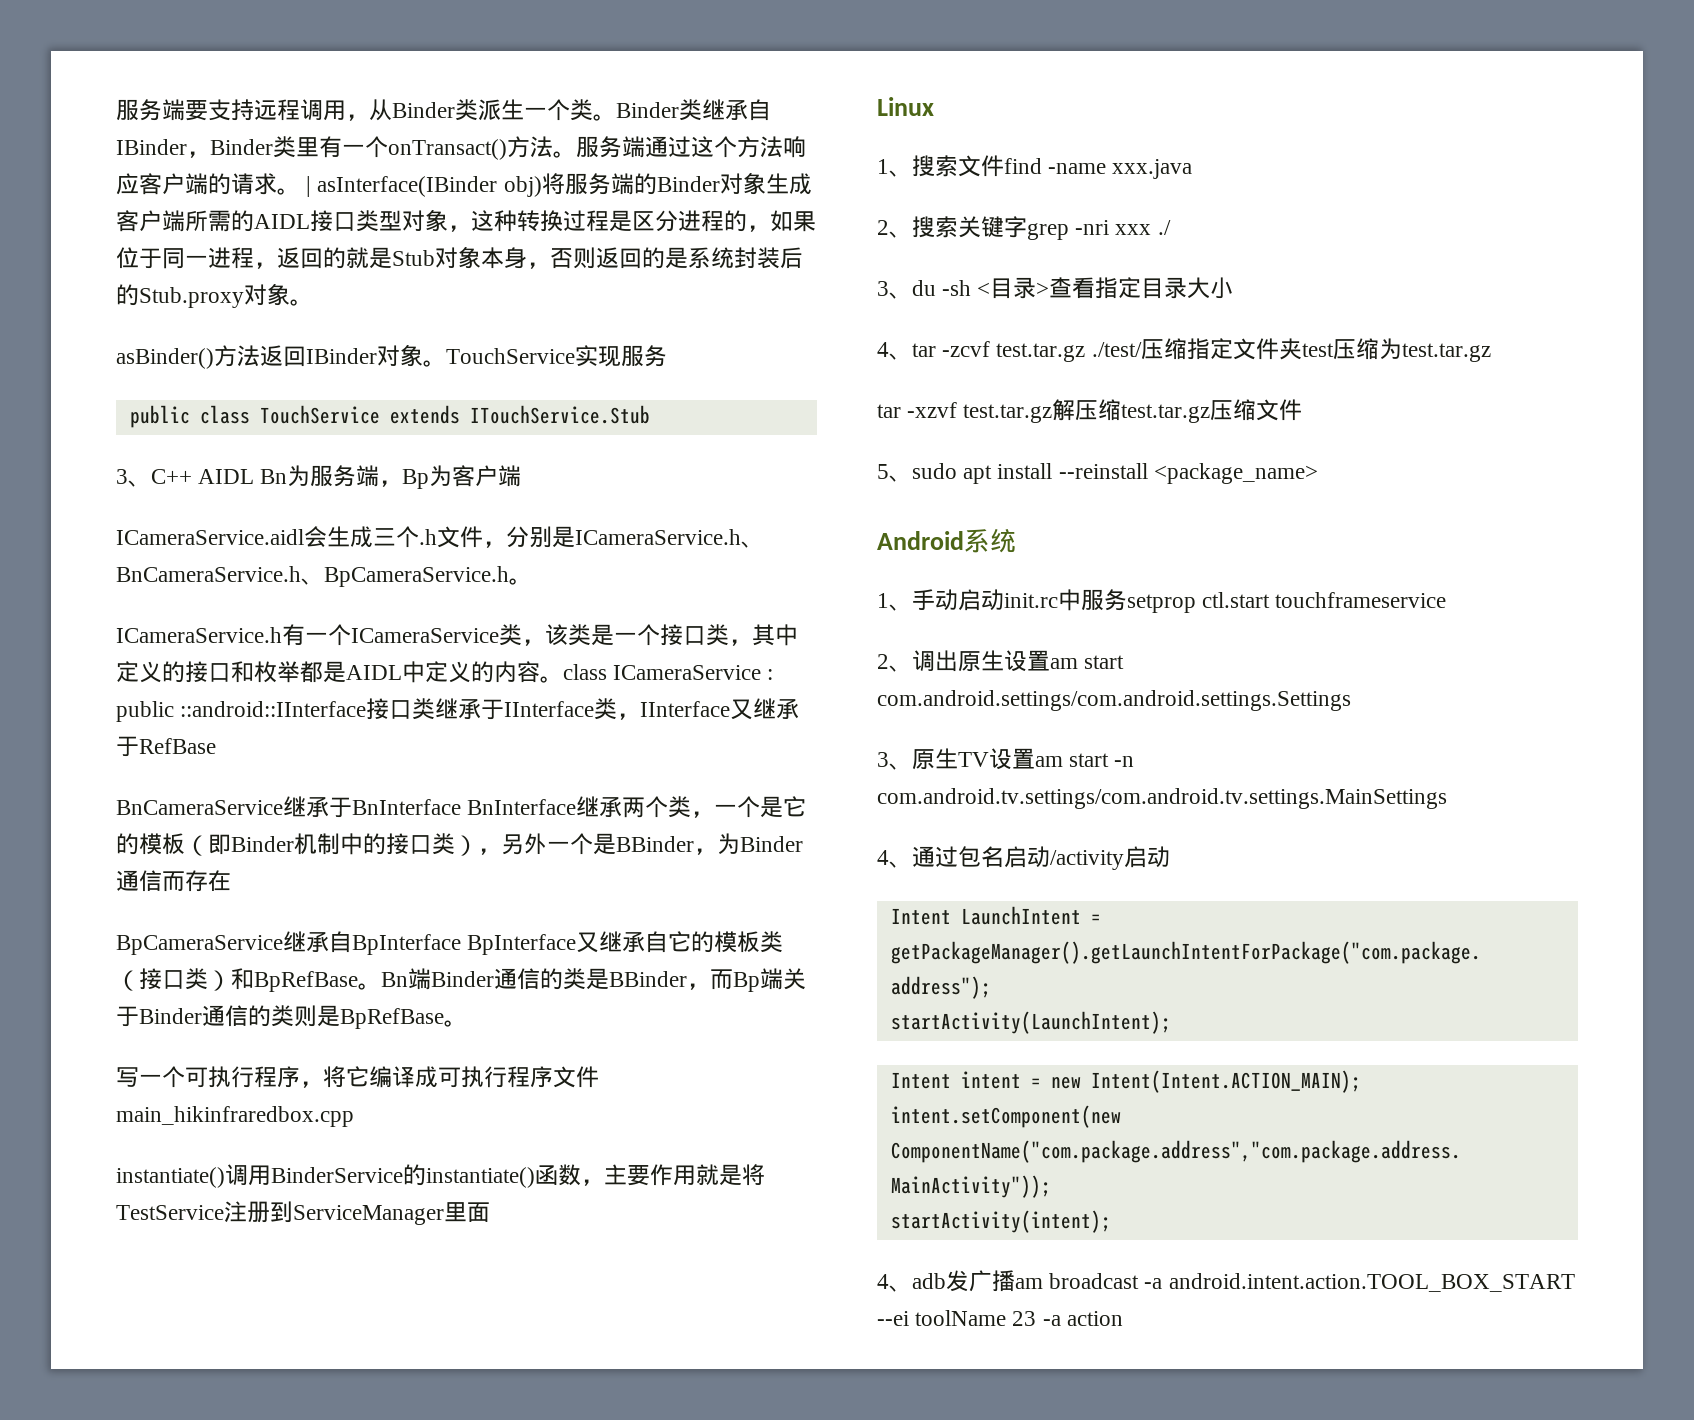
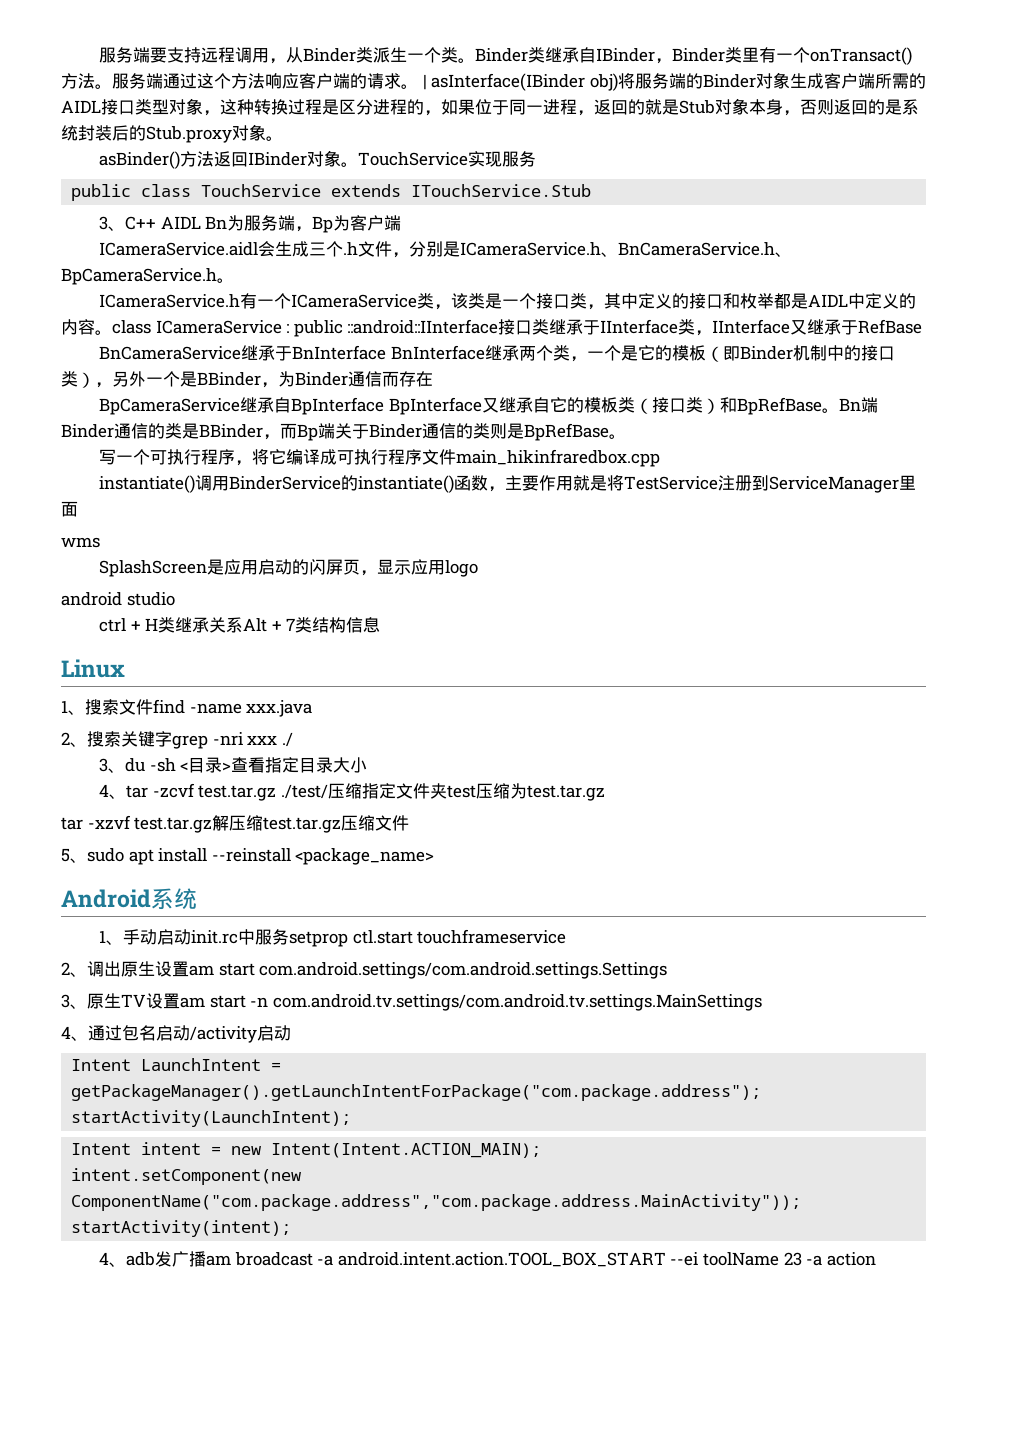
+ wms
+ SplashScreen是应用启动的闪屏页，显示应用logo
+ android studio
+ ctrl + H类继承关系Alt + 7类结构信息

